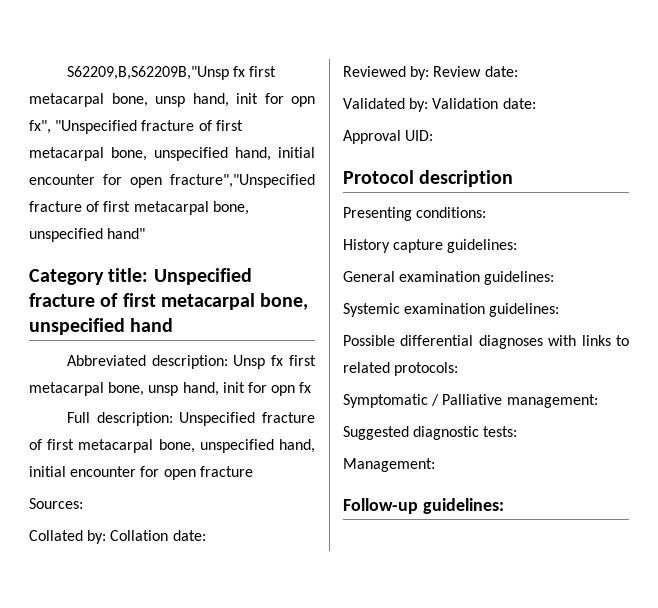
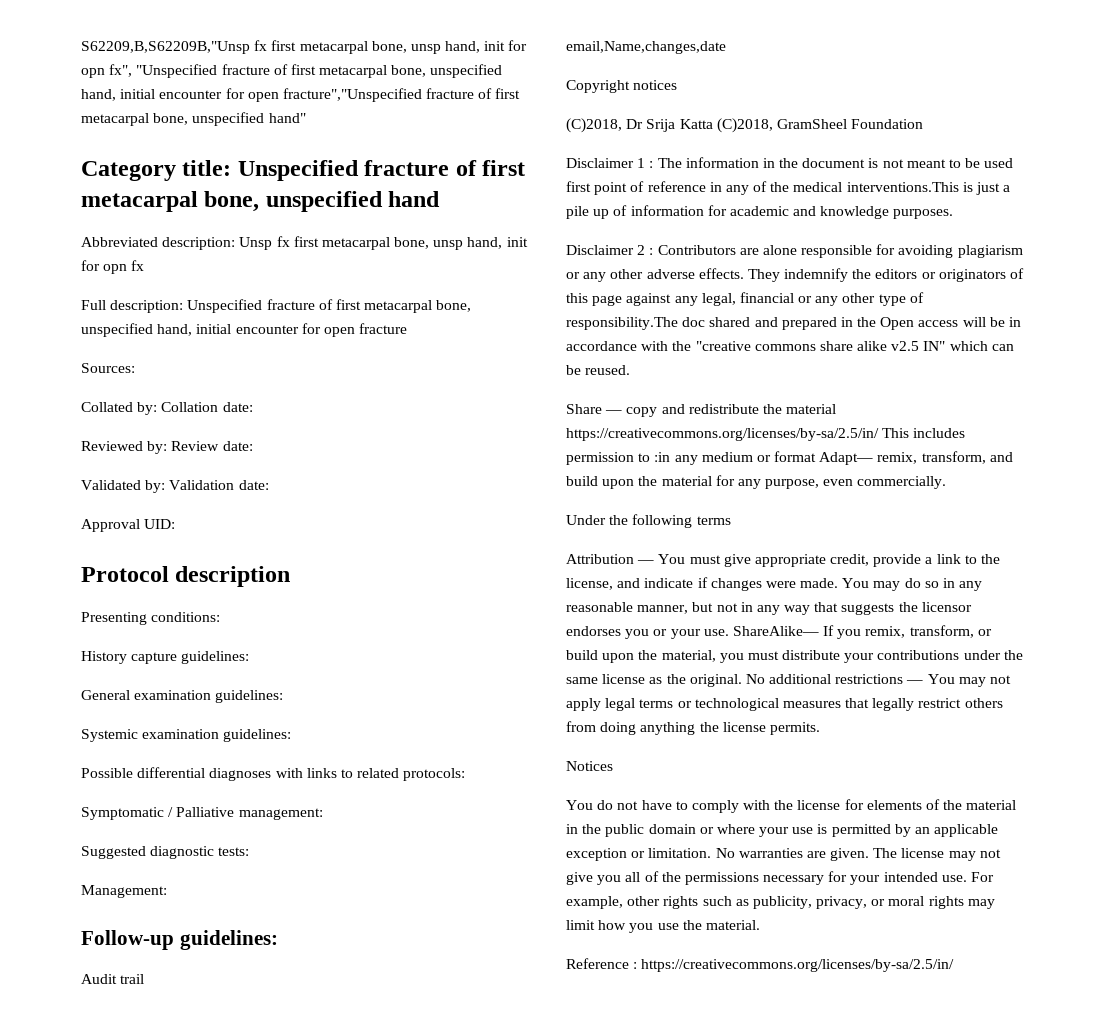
+ Audit trail
+ email,Name,changes,date
+ Copyright notices
+ (C)2018, Dr Srija Katta (C)2018, GramSheel Foundation
+ Disclaimer 1 : The information in the document is not meant to be used first point of reference in any of the medical interventions.This is just a pile up of information for academic and knowledge purposes.
+ Disclaimer 2 : Contributors are alone responsible for avoiding plagiarism or any other adverse effects. They indemnify the editors or originators of this page against any legal, financial or any other type of responsibility.The doc shared and prepared in the Open access will be in accordance with the "creative commons share alike v2.5 IN" which can be reused.
+ Share — copy and redistribute the material https://creativecommons.org/licenses/by-sa/2.5/in/ This includes permission to :in any medium or format Adapt— remix, transform, and build upon the material for any purpose, even commercially.
+ Under the following terms
+ Attribution — You must give appropriate credit, provide a link to the license, and indicate if changes were made. You may do so in any reasonable manner, but not in any way that suggests the licensor endorses you or your use. ShareAlike— If you remix, transform, or build upon the material, you must distribute your contributions under the same license as the original. No additional restrictions — You may not apply legal terms or technological measures that legally restrict others from doing anything the license permits.
+ Notices
+ You do not have to comply with the license for elements of the material in the public domain or where your use is permitted by an applicable exception or limitation. No warranties are given. The license may not give you all of the permissions necessary for your intended use. For example, other rights such as publicity, privacy, or moral rights may limit how you use the material.
+ Reference : https://creativecommons.org/licenses/by-sa/2.5/in/

